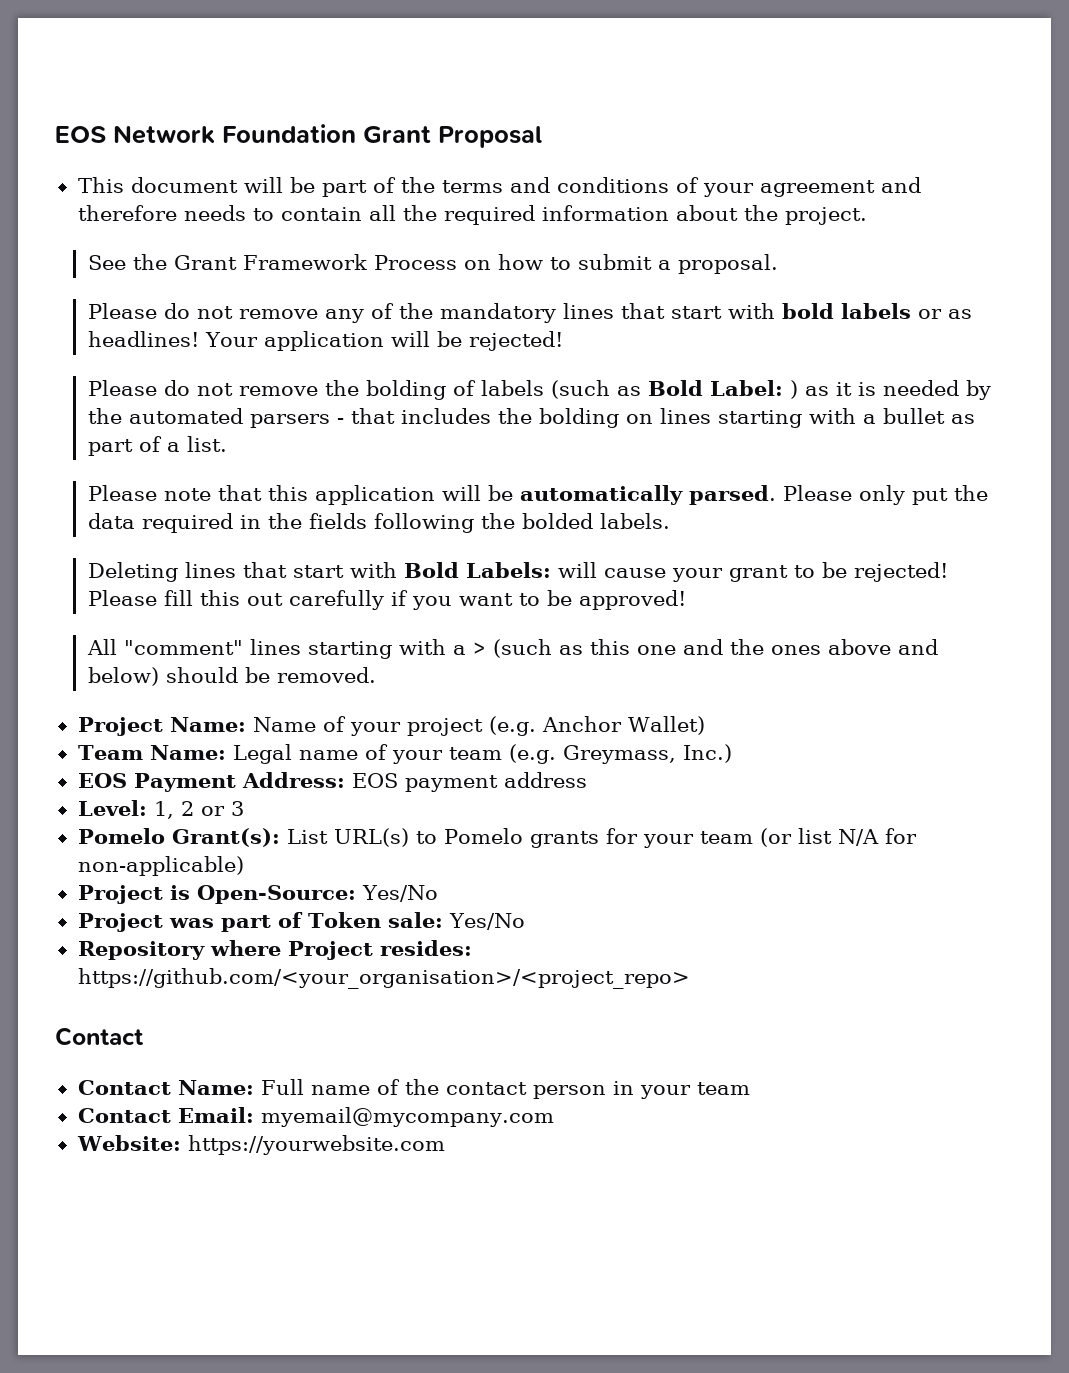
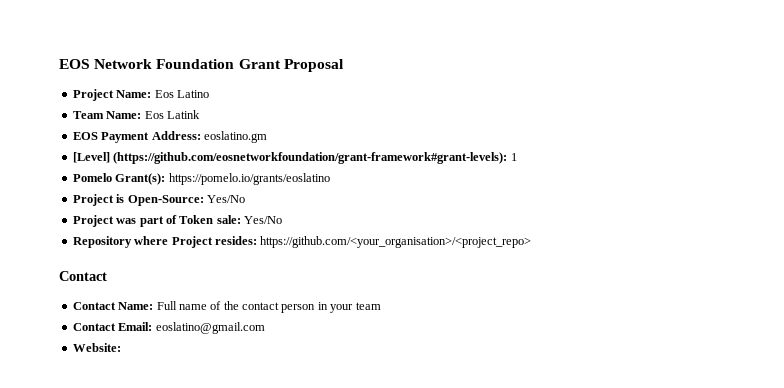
- This document will be part of the terms and conditions of your agreement and therefore needs to contain all the required information about the project.
- See the Grant Framework Process on how to submit a proposal.
- Please do not remove any of the mandatory lines that start with bold labels or as headlines! Your application will be rejected!
- Please do not remove the bolding of labels (such as Bold Label: ) as it is needed by the automated parsers - that includes the bolding on lines starting with a bullet as part of a list.
- Please note that this application will be automatically parsed. Please only put the data required in the fields following the bolded labels.
- Deleting lines that start with Bold Labels: will cause your grant to be rejected! Please fill this out carefully if you want to be approved!
- All "comment" lines starting with a > (such as this one and the ones above and below) should be removed.
- Project Name: Name of your project (e.g. Anchor Wallet)
- Team Name: Legal name of your team (e.g. Greymass, Inc.)
- EOS Payment Address: EOS payment address
- Level: 1, 2 or 3
- Pomelo Grant(s): List URL(s) to Pomelo grants for your team (or list N/A for non-applicable)
+ Project Name: Eos Latino
+ Team Name: Eos Latink
+ EOS Payment Address: eoslatino.gm
+ [Level] (https://github.com/eosnetworkfoundation/grant-framework#grant-levels): 1
+ Pomelo Grant(s): https://pomelo.io/grants/eoslatino
- Contact Email: myemail@mycompany.com
+ Contact Email: eoslatino@gmail.com
- Website: https://yourwebsite.com
+ Website:

